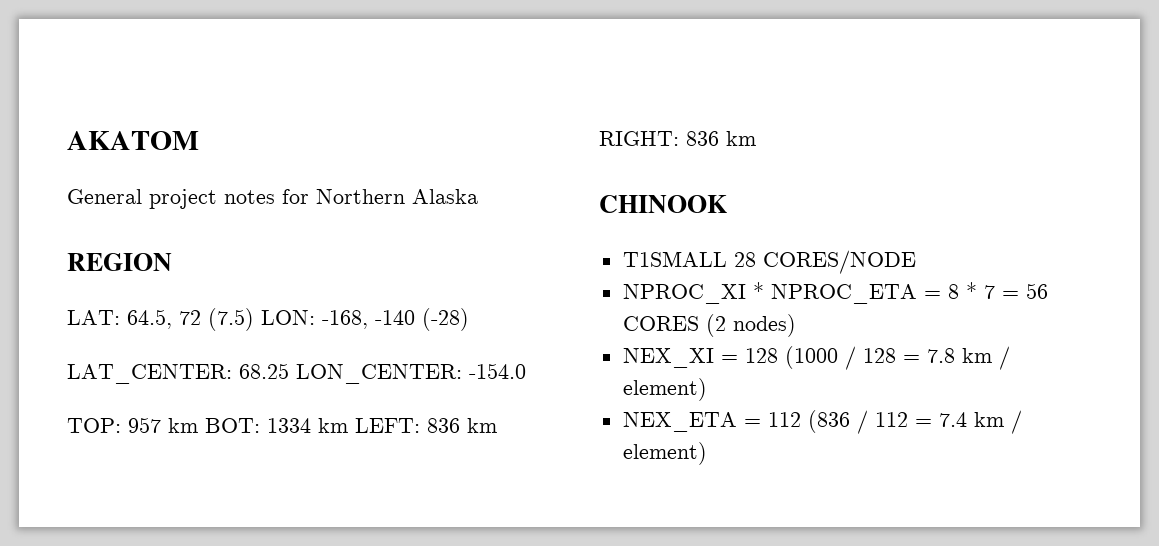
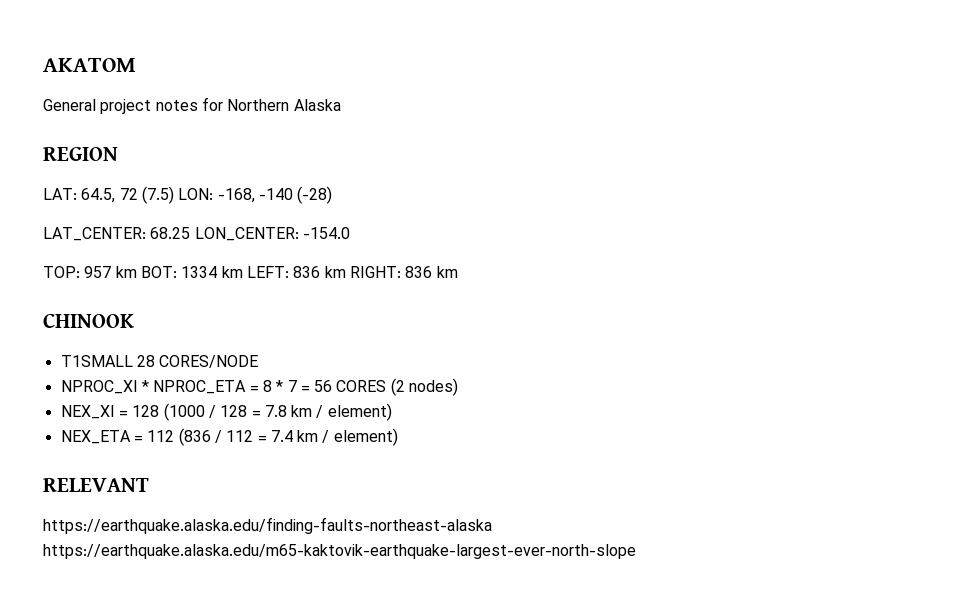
+ RELEVANT
+ https://earthquake.alaska.edu/finding-faults-northeast-alaska https://earthquake.alaska.edu/m65-kaktovik-earthquake-largest-ever-north-slope

